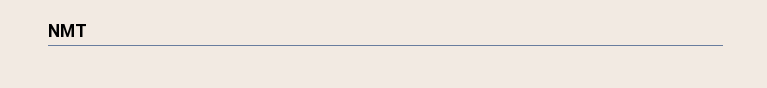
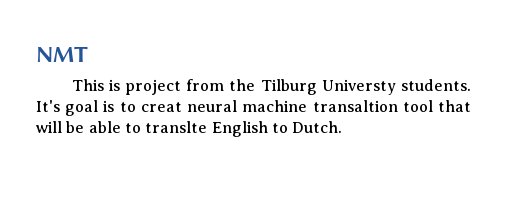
+ This is project from the Tilburg Universty students. It's goal is to creat neural machine transaltion tool that will be able to translte English to Dutch.

